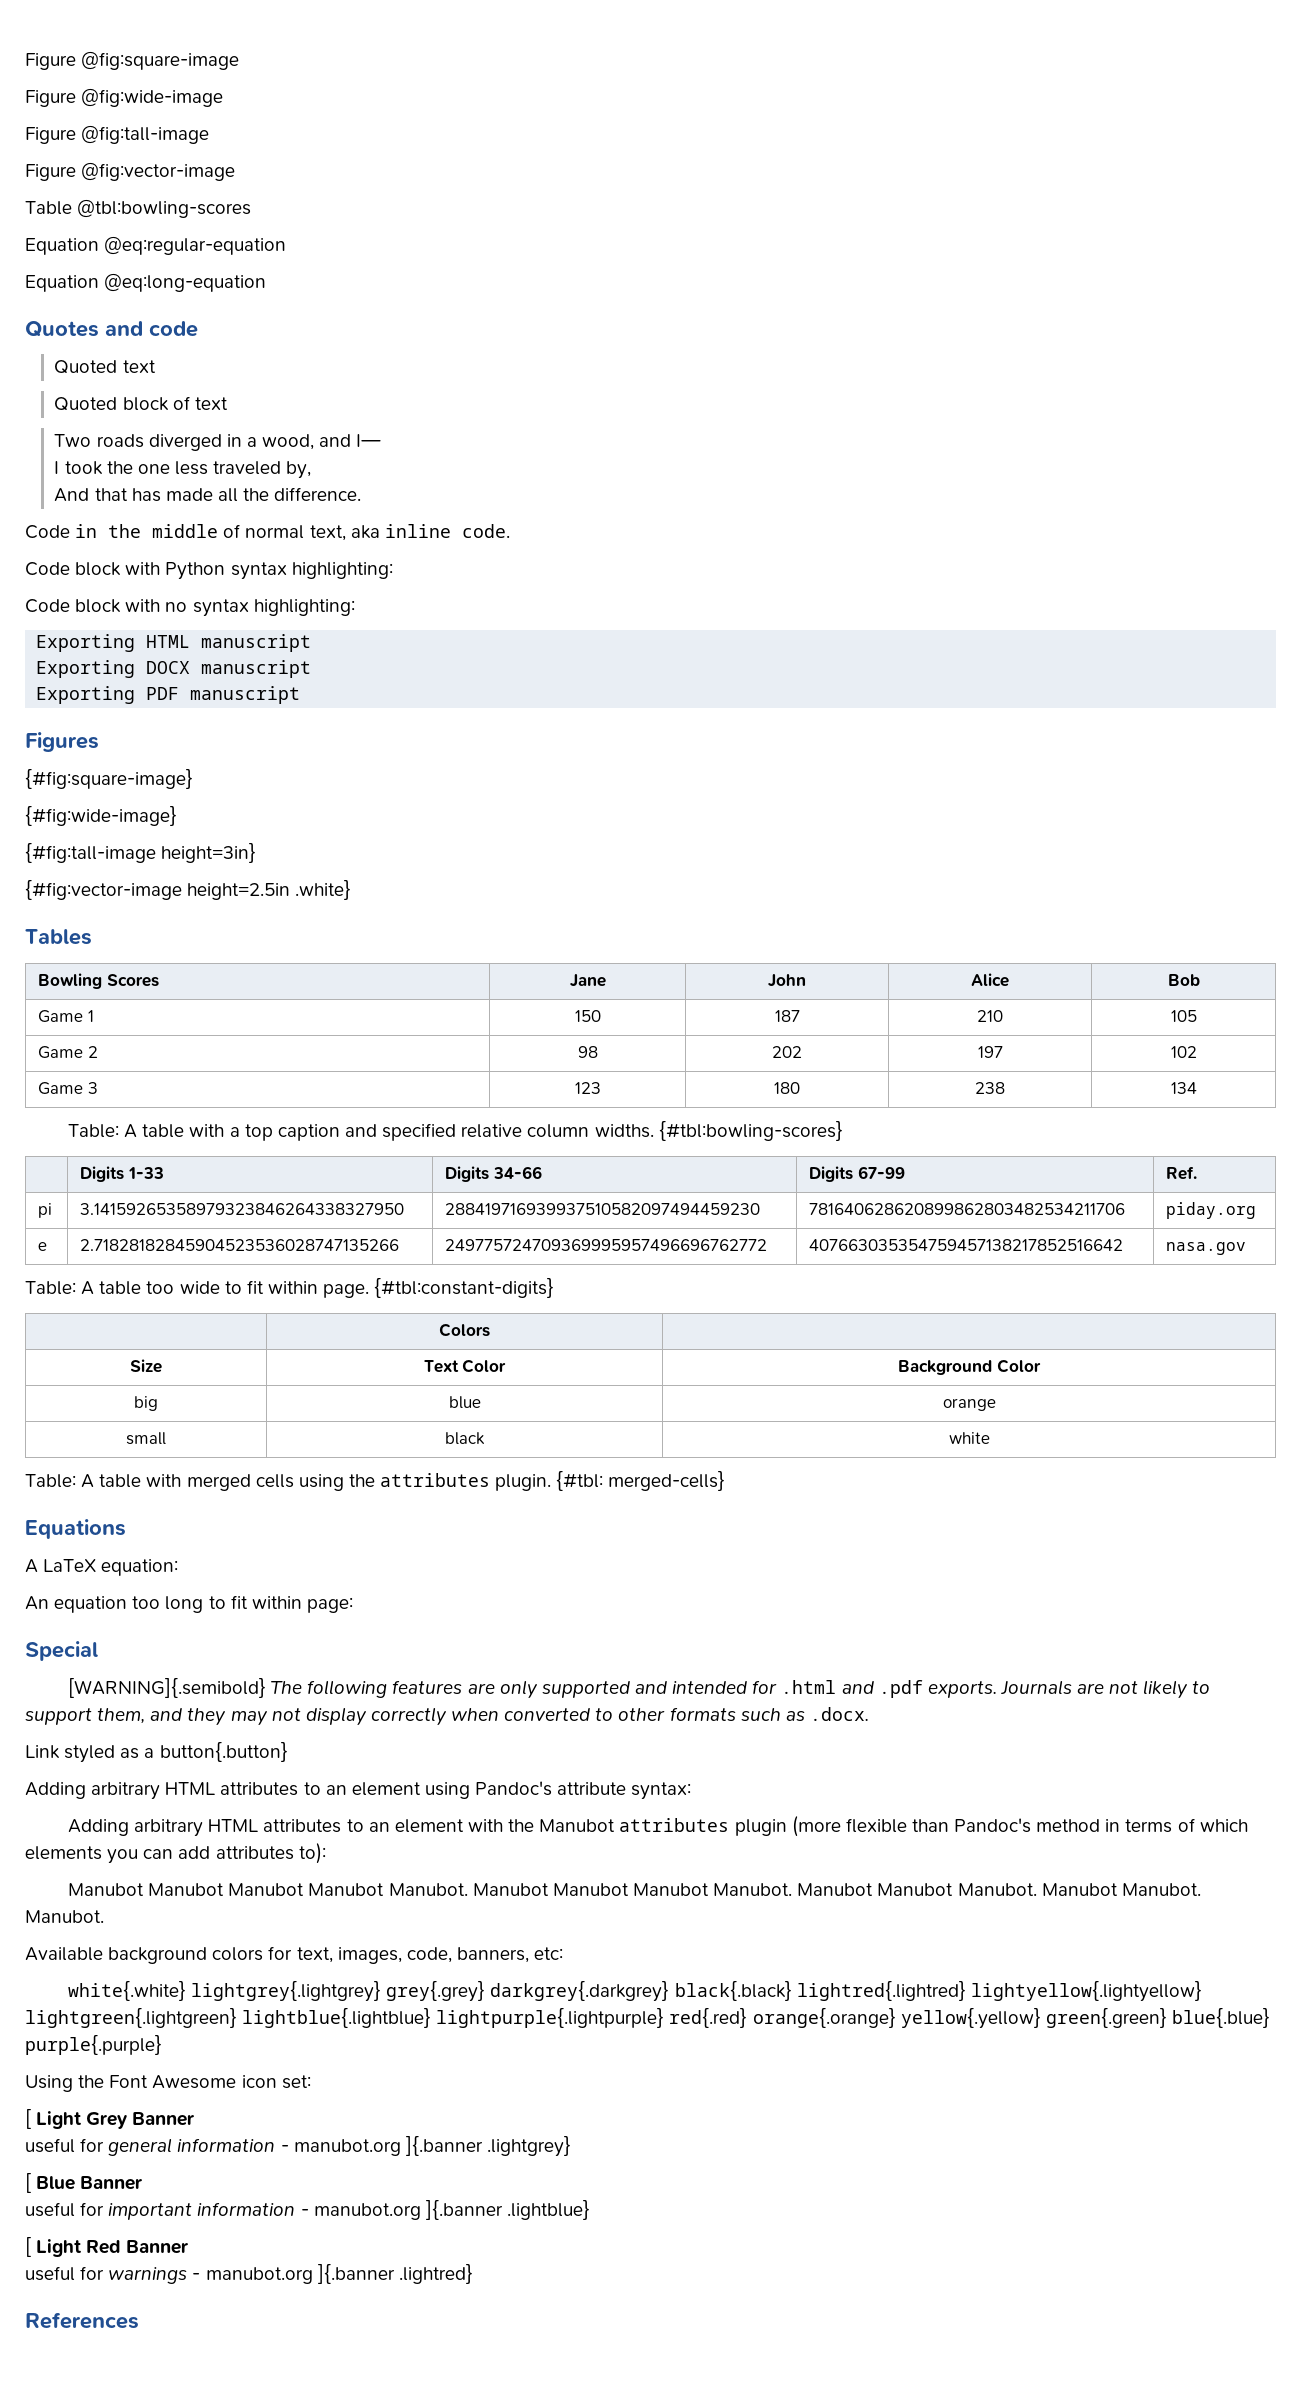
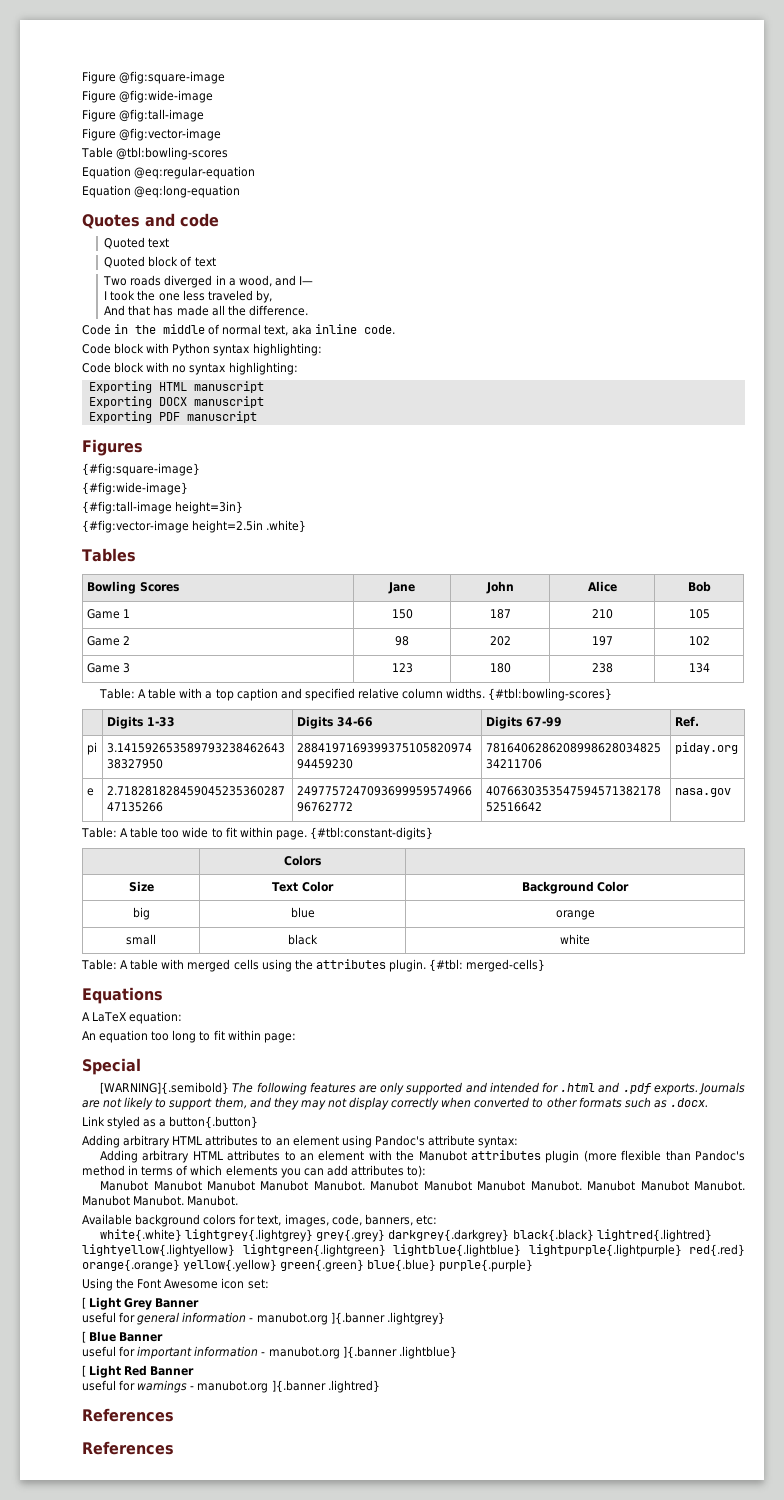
  useful for warnings - manubot.org ]{.banner .lightred}
+ References

